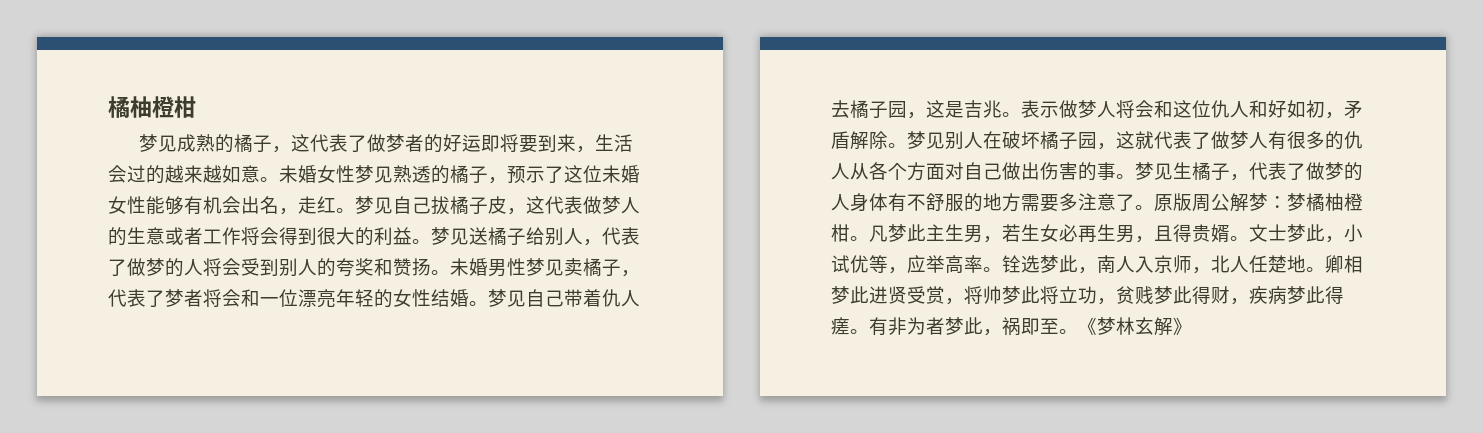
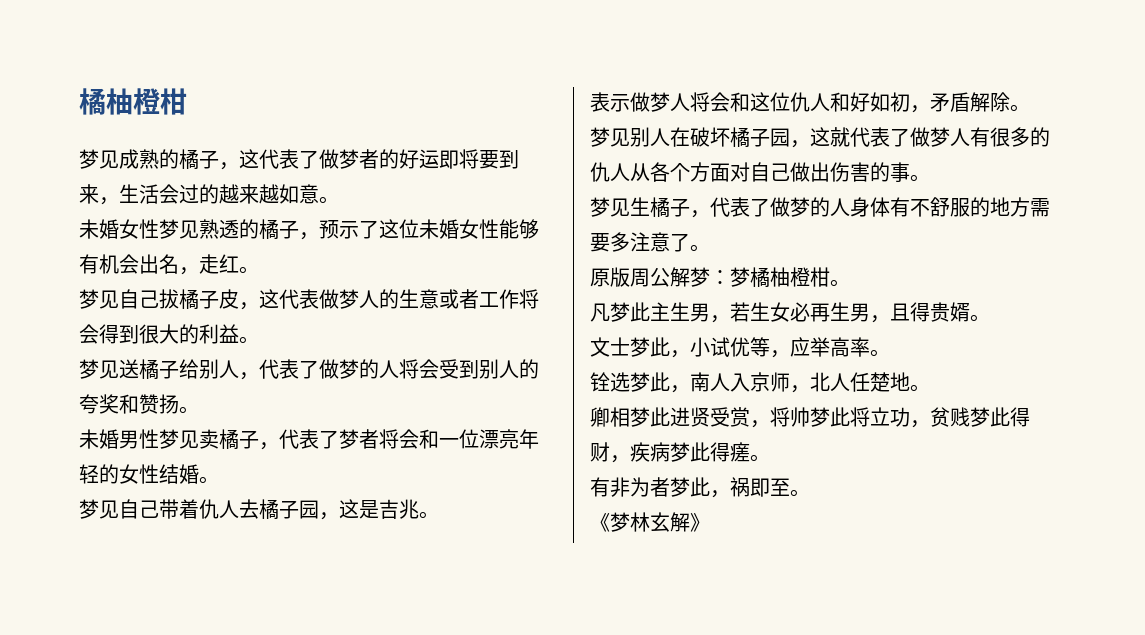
- 梦见成熟的橘子，这代表了做梦者的好运即将要到来，生活会过的越来越如意。未婚女性梦见熟透的橘子，预示了这位未婚女性能够有机会出名，走红。梦见自己拔橘子皮，这代表做梦人的生意或者工作将会得到很大的利益。梦见送橘子给别人，代表了做梦的人将会受到别人的夸奖和赞扬。未婚男性梦见卖橘子，代表了梦者将会和一位漂亮年轻的女性结婚。梦见自己带着仇人去橘子园，这是吉兆。表示做梦人将会和这位仇人和好如初，矛盾解除。梦见别人在破坏橘子园，这就代表了做梦人有很多的仇人从各个方面对自己做出伤害的事。梦见生橘子，代表了做梦的人身体有不舒服的地方需要多注意了。原版周公解梦：
+ 梦见成熟的橘子，这代表了做梦者的好运即将要到来，生活会过的越来越如意。
+ 未婚女性梦见熟透的橘子，预示了这位未婚女性能够有机会出名，走红。
+ 梦见自己拔橘子皮，这代表做梦人的生意或者工作将会得到很大的利益。
+ 梦见送橘子给别人，代表了做梦的人将会受到别人的夸奖和赞扬。
+ 未婚男性梦见卖橘子，代表了梦者将会和一位漂亮年轻的女性结婚。
+ 梦见自己带着仇人去橘子园，这是吉兆。
+ 表示做梦人将会和这位仇人和好如初，矛盾解除。
+ 梦见别人在破坏橘子园，这就代表了做梦人有很多的仇人从各个方面对自己做出伤害的事。
+ 梦见生橘子，代表了做梦的人身体有不舒服的地方需要多注意了。
+ 原版周公解梦：
- 梦橘柚橙柑。凡梦此主生男，若生女必再生男，且得贵婿。文士梦此，小试优等，应举高率。铨选梦此，南人入京师，北人任楚地。卿相梦此进贤受赏，将帅梦此将立功，贫贱梦此得财，疾病梦此得瘥。有非为者梦此，祸即至。《梦林玄解》
+ 梦橘柚橙柑。
+ 凡梦此主生男，若生女必再生男，且得贵婿。
+ 文士梦此，小试优等，应举高率。
+ 铨选梦此，南人入京师，北人任楚地。
+ 卿相梦此进贤受赏，将帅梦此将立功，贫贱梦此得财，疾病梦此得瘥。
+ 有非为者梦此，祸即至。
+ 《梦林玄解》

